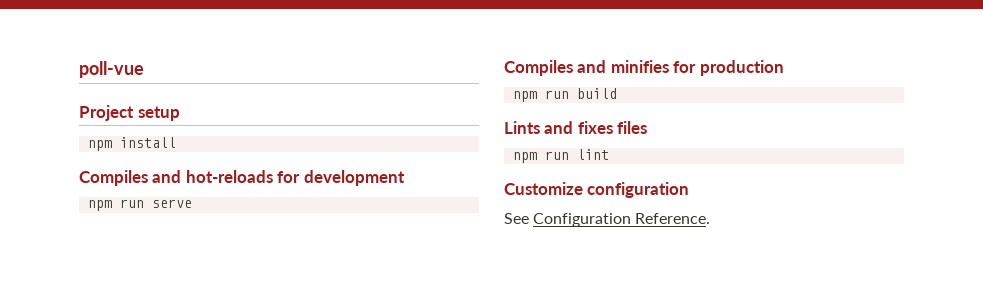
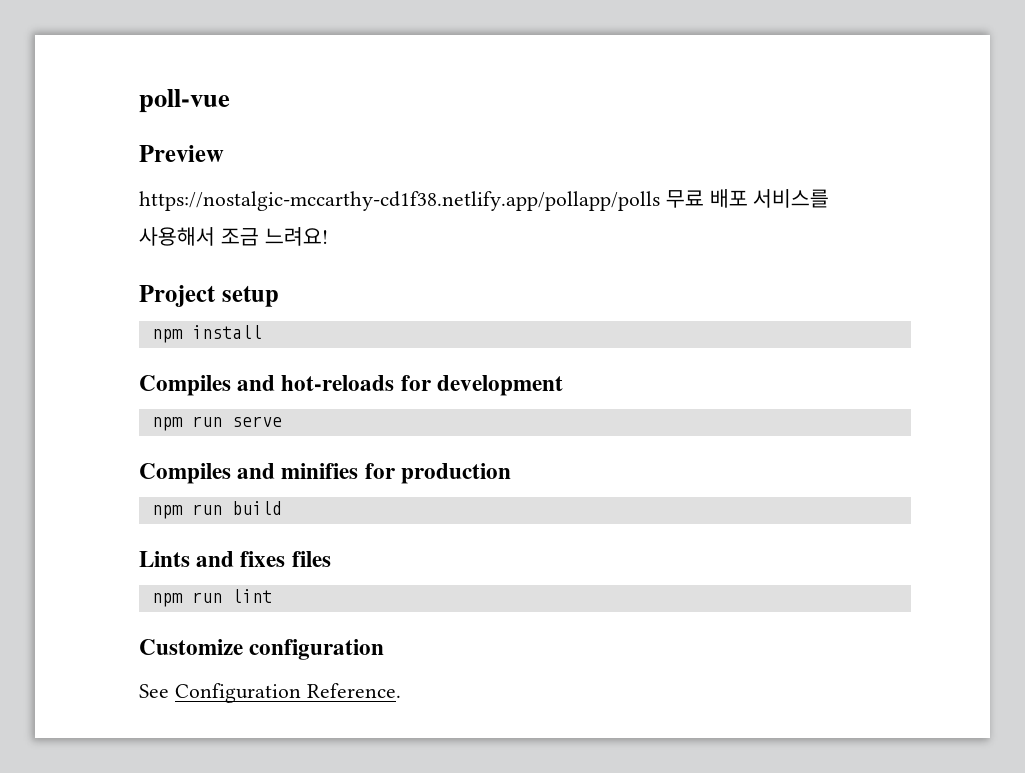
+ Preview
+ https://nostalgic-mccarthy-cd1f38.netlify.app/pollapp/polls 무료 배포 서비스를 사용해서 조금 느려요!

